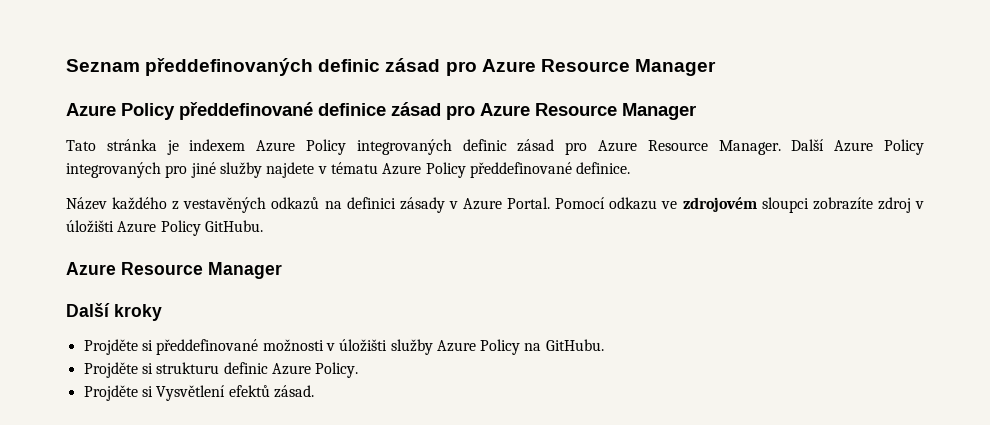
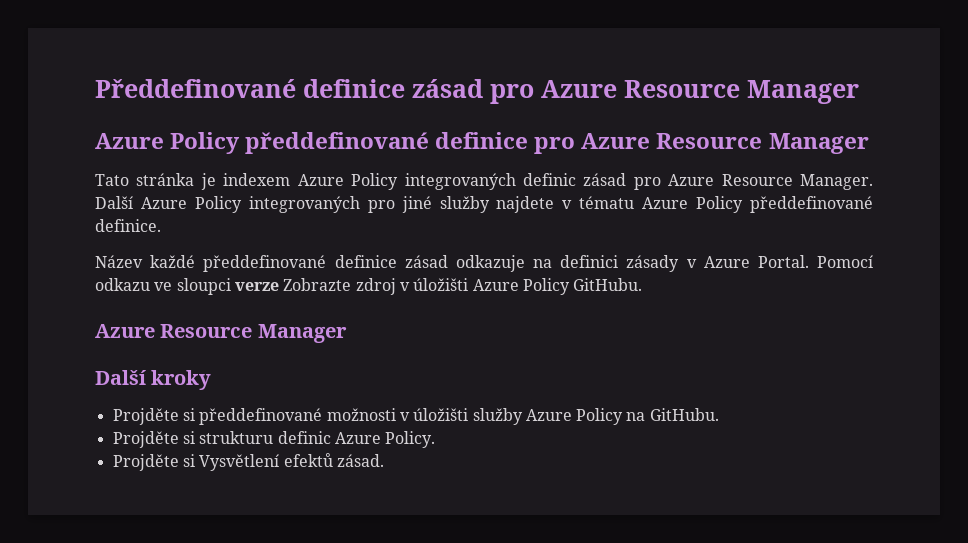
- Seznam předdefinovaných definic zásad pro Azure Resource Manager
+ Předdefinované definice zásad pro Azure Resource Manager
- Azure Policy předdefinované definice zásad pro Azure Resource Manager
+ Azure Policy předdefinované definice pro Azure Resource Manager
- Název každého z vestavěných odkazů na definici zásady v Azure Portal.
+ Název každé předdefinované definice zásad odkazuje na definici zásady v Azure Portal.
- Pomocí odkazu ve zdrojovém sloupci zobrazíte zdroj v úložišti Azure Policy GitHubu.
+ Pomocí odkazu ve sloupci verze Zobrazte zdroj v úložišti Azure Policy GitHubu.

